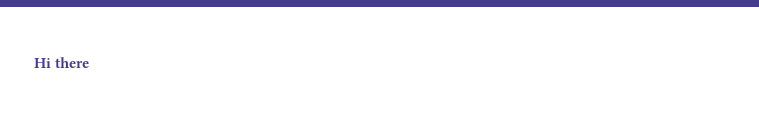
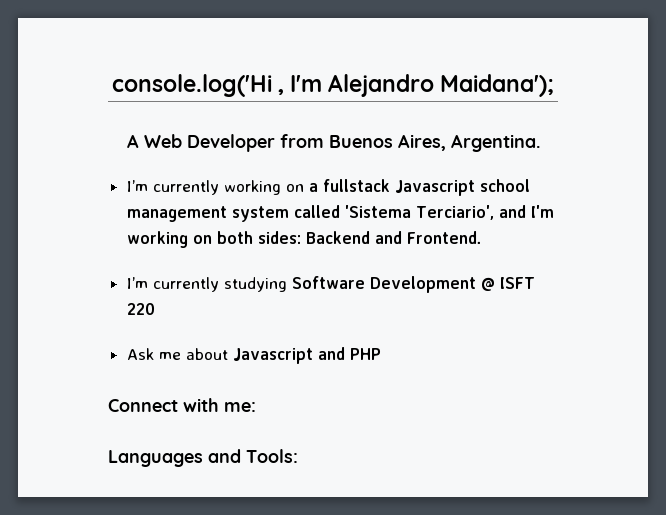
- Hi there
+ console.log('Hi , I'm Alejandro Maidana');
+ A Web Developer from Buenos Aires, Argentina.
+ I’m currently working on a fullstack Javascript school management system called 'Sistema Terciario', and I'm working on both sides: Backend and Frontend.
+ I’m currently studying Software Development @ ISFT 220
+ Ask me about Javascript and PHP
+ Connect with me:
+ Languages and Tools:

